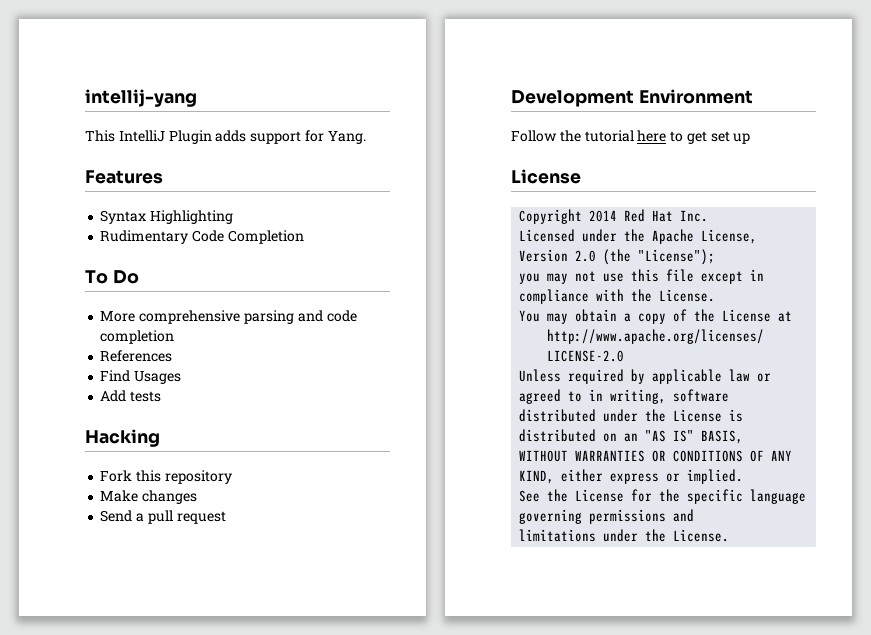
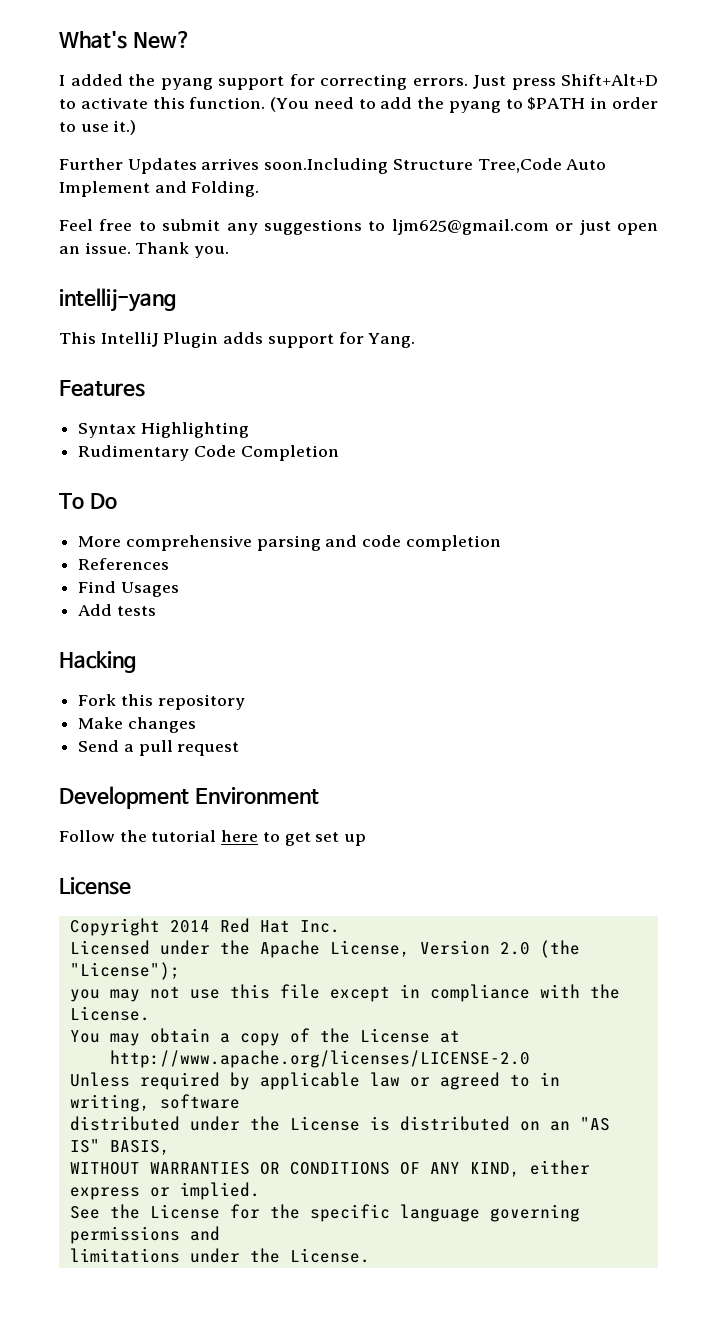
+ What's New?
+ I added the pyang support for correcting errors. Just press Shift+Alt+D to activate this function. (You need to add the pyang to $PATH in order to use it.)
+ Further Updates arrives soon.Including Structure Tree,Code Auto Implement and Folding.
+ Feel free to submit any suggestions to ljm625@gmail.com or just open an issue. Thank you.

